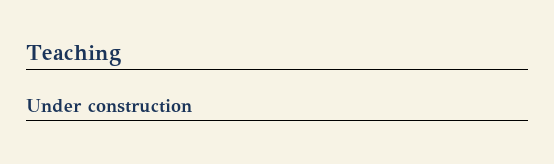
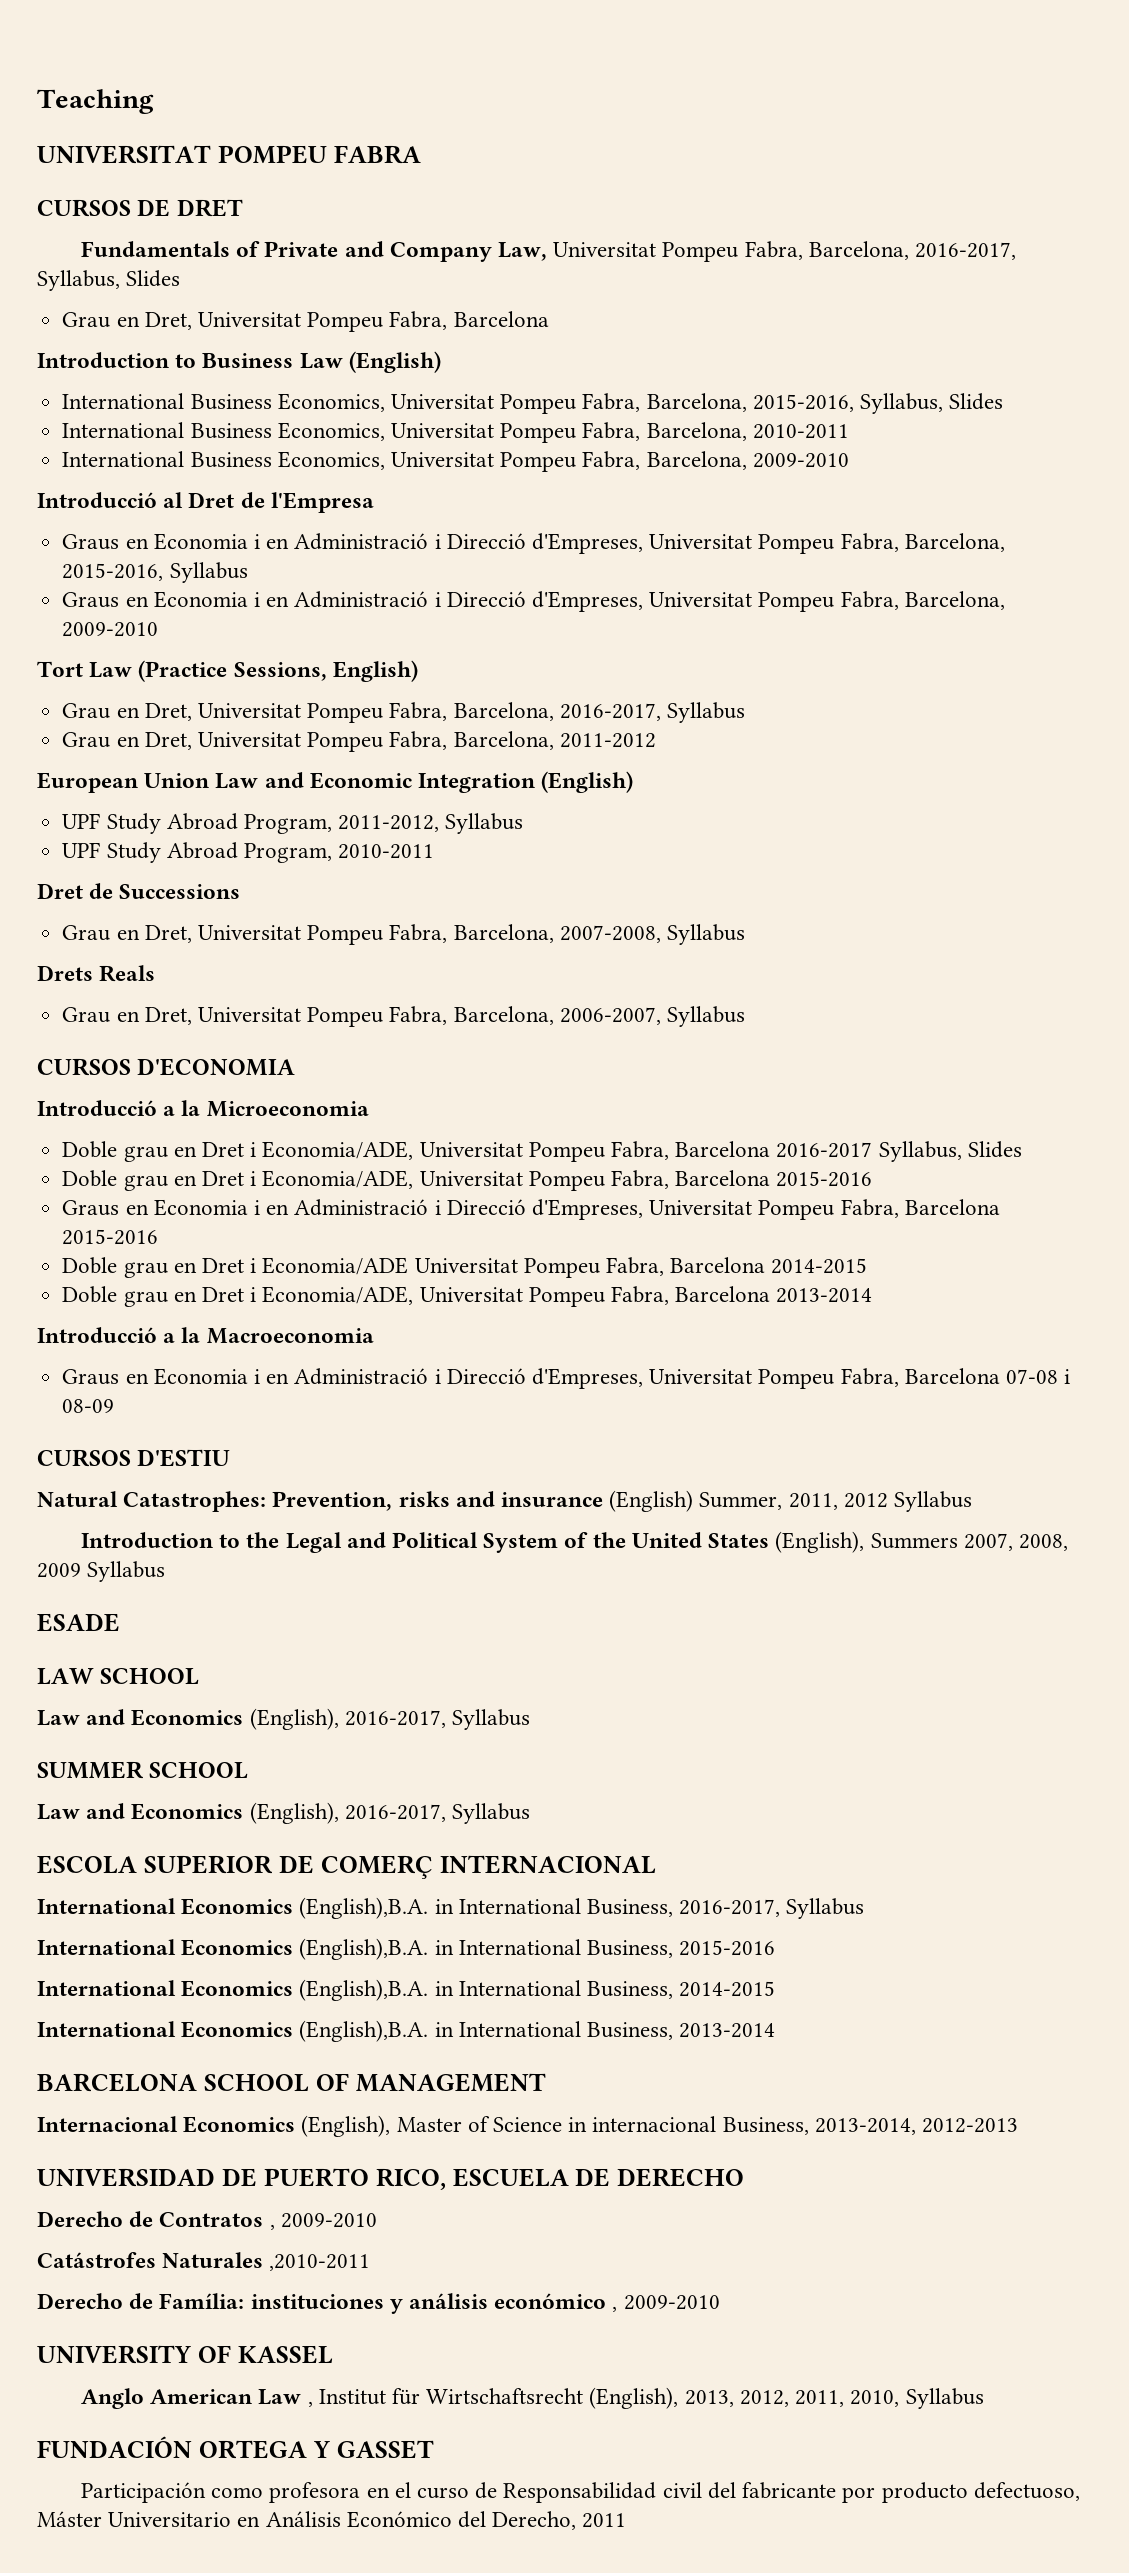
- Under construction
+ UNIVERSITAT POMPEU FABRA
+ CURSOS DE DRET
+ Fundamentals of Private and Company Law, Universitat Pompeu Fabra, Barcelona, 2016-2017, Syllabus, Slides
+ Grau en Dret, Universitat Pompeu Fabra, Barcelona
+ Introduction to Business Law (English)
+ International Business Economics, Universitat Pompeu Fabra, Barcelona, 2015-2016, Syllabus, Slides
+ International Business Economics, Universitat Pompeu Fabra, Barcelona, 2010-2011
+ International Business Economics, Universitat Pompeu Fabra, Barcelona, 2009-2010
+ Introducció al Dret de l'Empresa
+ Graus en Economia i en Administració i Direcció d'Empreses, Universitat Pompeu Fabra, Barcelona, 2015-2016, Syllabus
+ Graus en Economia i en Administració i Direcció d'Empreses, Universitat Pompeu Fabra, Barcelona, 2009-2010
+ Tort Law (Practice Sessions, English)
+ Grau en Dret, Universitat Pompeu Fabra, Barcelona, 2016-2017, Syllabus
+ Grau en Dret, Universitat Pompeu Fabra, Barcelona, 2011-2012
+ European Union Law and Economic Integration (English)
+ UPF Study Abroad Program, 2011-2012, Syllabus
+ UPF Study Abroad Program, 2010-2011
+ Dret de Successions
+ Grau en Dret, Universitat Pompeu Fabra, Barcelona, 2007-2008, Syllabus
+ Drets Reals
+ Grau en Dret, Universitat Pompeu Fabra, Barcelona, 2006-2007, Syllabus
+ CURSOS D'ECONOMIA
+ Introducció a la Microeconomia
+ Doble grau en Dret i Economia/ADE, Universitat Pompeu Fabra, Barcelona 2016-2017 Syllabus, Slides
+ Doble grau en Dret i Economia/ADE, Universitat Pompeu Fabra, Barcelona 2015-2016
+ Graus en Economia i en Administració i Direcció d'Empreses, Universitat Pompeu Fabra, Barcelona 2015-2016
+ Doble grau en Dret i Economia/ADE Universitat Pompeu Fabra, Barcelona 2014-2015
+ Doble grau en Dret i Economia/ADE, Universitat Pompeu Fabra, Barcelona 2013-2014
+ Introducció a la Macroeconomia
+ Graus en Economia i en Administració i Direcció d'Empreses, Universitat Pompeu Fabra, Barcelona 07-08 i 08-09
+ CURSOS D'ESTIU
+ Natural Catastrophes: Prevention, risks and insurance (English) Summer, 2011, 2012 Syllabus
+ Introduction to the Legal and Political System of the United States (English), Summers 2007, 2008, 2009 Syllabus
+ ESADE
+ LAW SCHOOL
+ Law and Economics (English), 2016-2017, Syllabus
+ SUMMER SCHOOL
+ Law and Economics (English), 2016-2017, Syllabus
+ ESCOLA SUPERIOR DE COMERÇ INTERNACIONAL
+ International Economics (English),B.A. in International Business, 2016-2017, Syllabus
+ International Economics (English),B.A. in International Business, 2015-2016
+ International Economics (English),B.A. in International Business, 2014-2015
+ International Economics (English),B.A. in International Business, 2013-2014
+ BARCELONA SCHOOL OF MANAGEMENT
+ Internacional Economics (English), Master of Science in internacional Business, 2013-2014, 2012-2013
+ UNIVERSIDAD DE PUERTO RICO, ESCUELA DE DERECHO
+ Derecho de Contratos , 2009-2010
+ Catástrofes Naturales ,2010-2011
+ Derecho de Família: instituciones y análisis económico , 2009-2010
+ UNIVERSITY OF KASSEL
+ Anglo American Law , Institut für Wirtschaftsrecht (English), 2013, 2012, 2011, 2010, Syllabus
+ FUNDACIÓN ORTEGA Y GASSET
+ Participación como profesora en el curso de Responsabilidad civil del fabricante por producto defectuoso, Máster Universitario en Análisis Económico del Derecho, 2011

